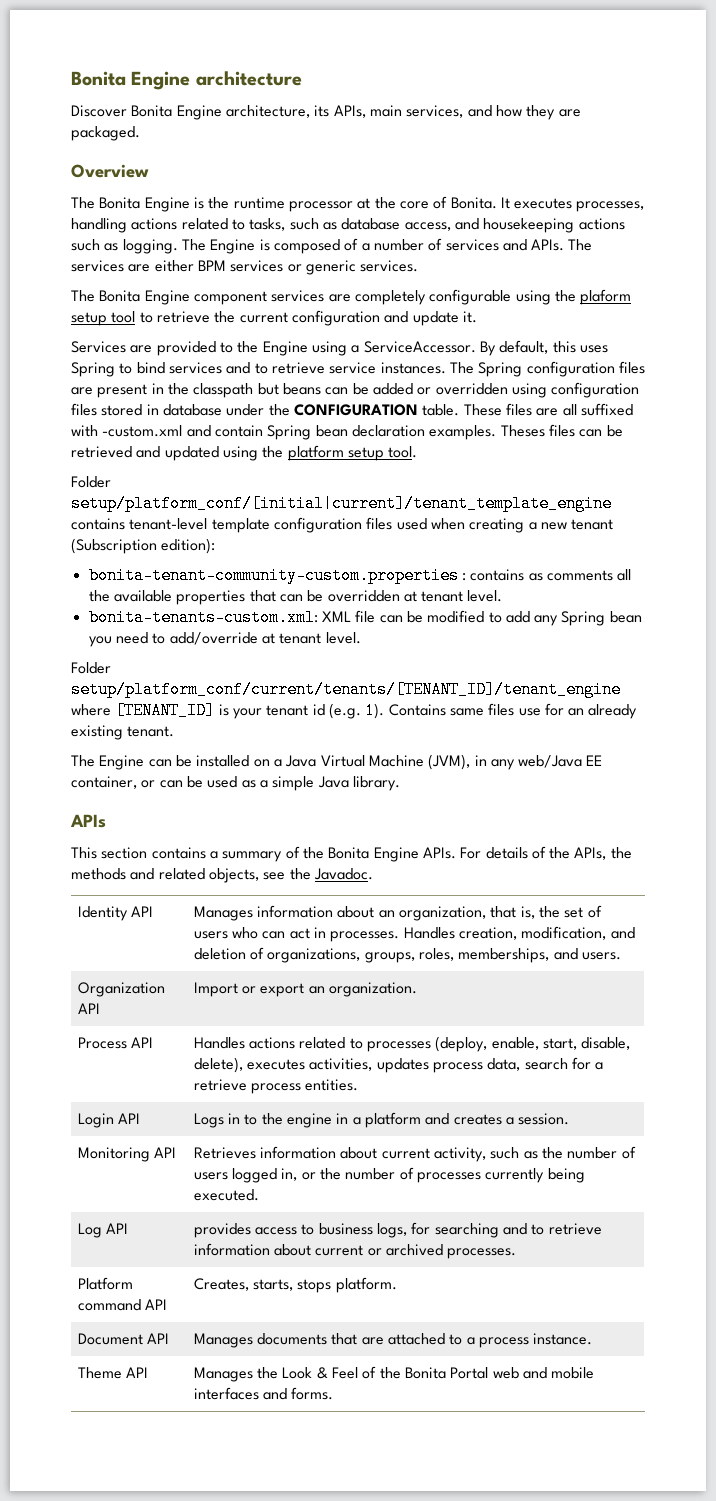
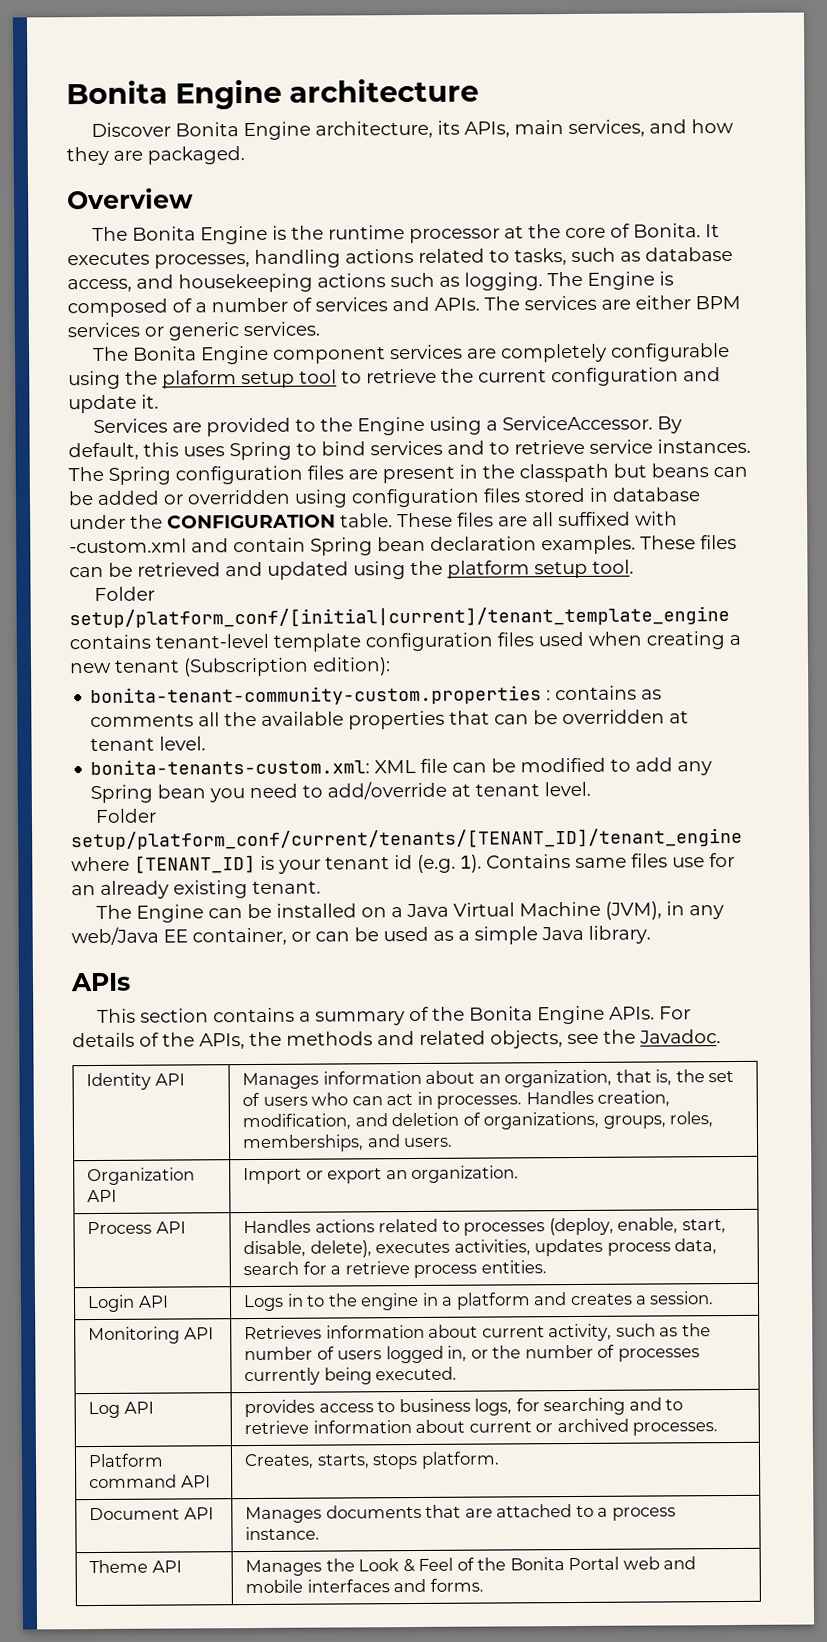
- Theses files can be retrieved and updated using the platform setup tool.
+ These files can be retrieved and updated using the platform setup tool.

